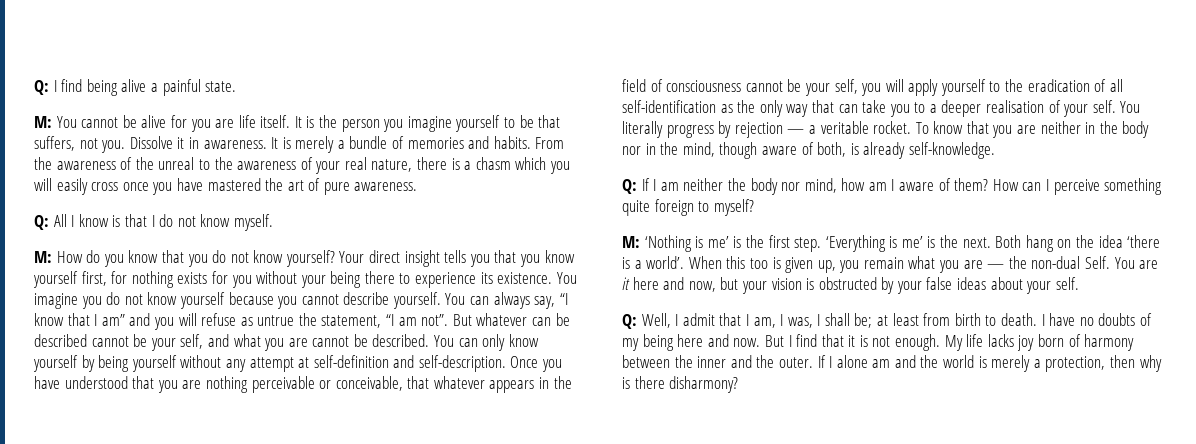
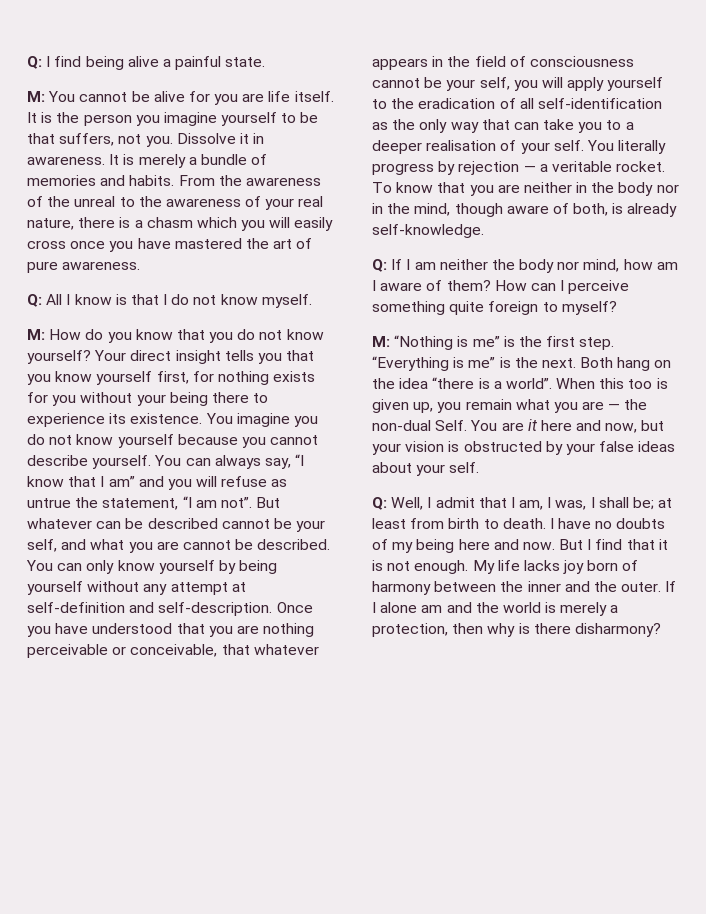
- M: ‘Nothing is me’ is the first step.
+ M: “Nothing is me” is the first step.
- ‘Everything is me’ is the next.
+ “Everything is me” is the next.
- Both hang on the idea ‘there is a world’.
+ Both hang on the idea “there is a world”.

